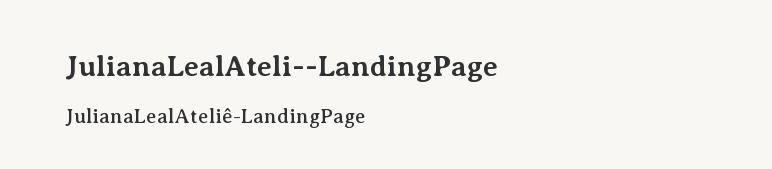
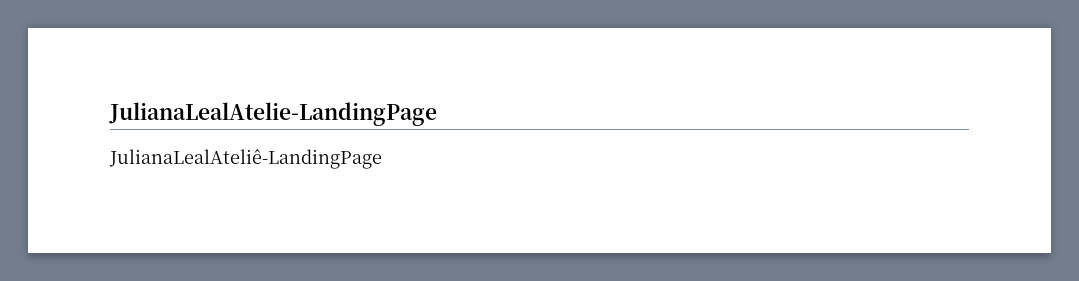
- JulianaLealAteli--LandingPage
+ JulianaLealAtelie-LandingPage

